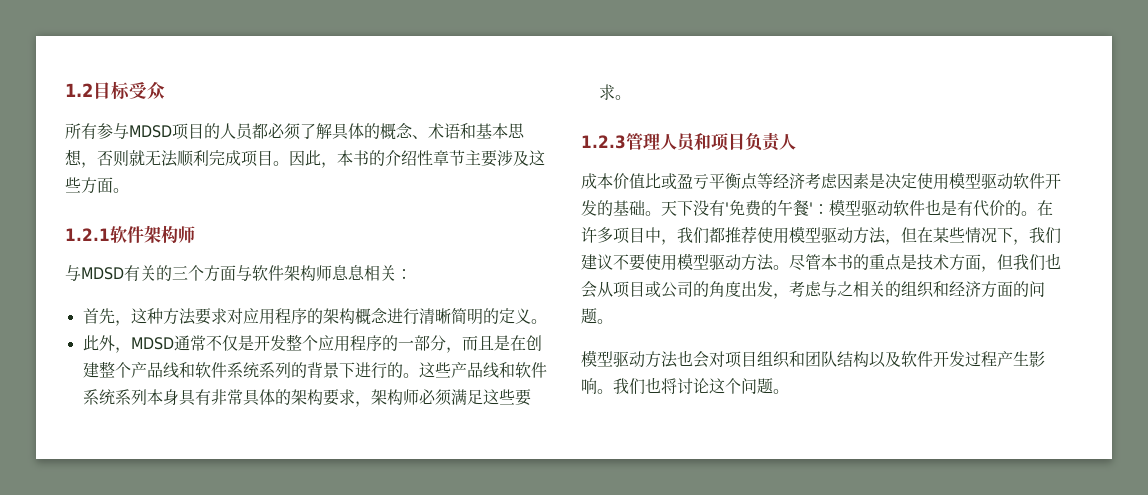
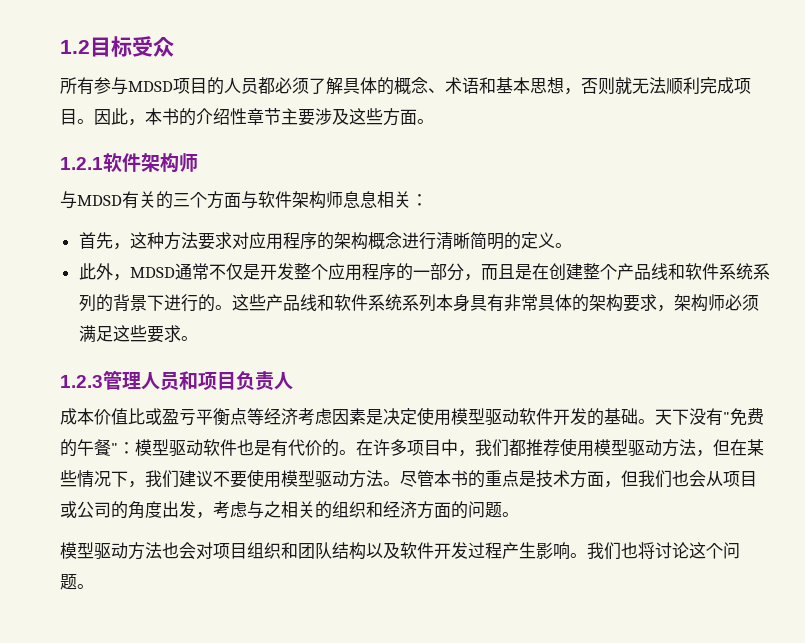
- 天下没有'免费的午餐'：模型驱动软件也是有代价的。
+ 天下没有"免费的午餐"：模型驱动软件也是有代价的。

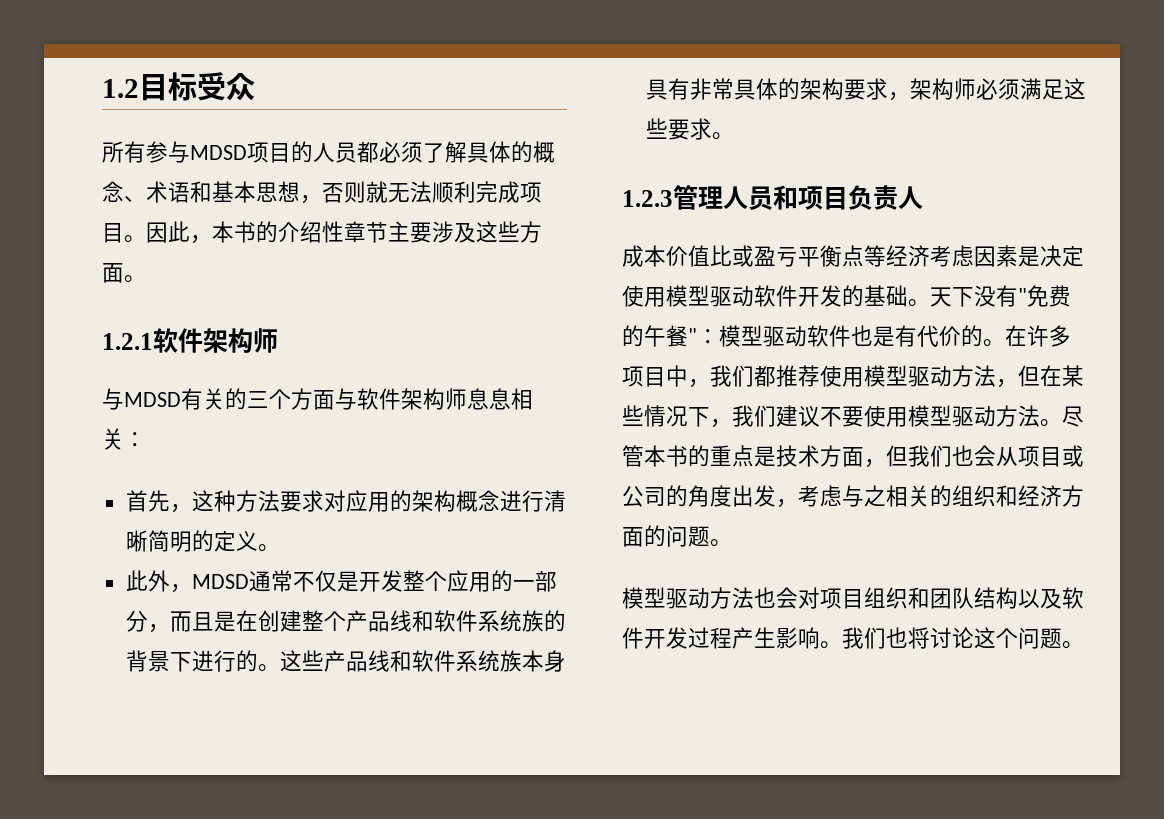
- 首先，这种方法要求对应用程序的架构概念进行清晰简明的定义。
+ 首先，这种方法要求对应用的架构概念进行清晰简明的定义。
- 此外，MDSD通常不仅是开发整个应用程序的一部分，而且是在创建整个产品线和软件系统系列的背景下进行的。
+ 此外，MDSD通常不仅是开发整个应用的一部分，而且是在创建整个产品线和软件系统族的背景下进行的。
- 这些产品线和软件系统系列本身具有非常具体的架构要求，架构师必须满足这些要求。
+ 这些产品线和软件系统族本身具有非常具体的架构要求，架构师必须满足这些要求。

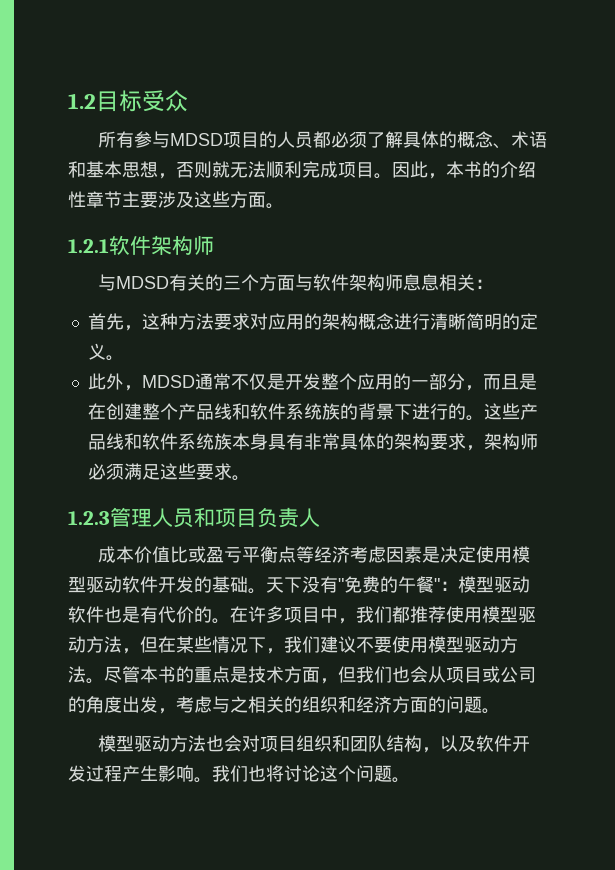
- 模型驱动方法也会对项目组织和团队结构以及软件开发过程产生影响。
+ 模型驱动方法也会对项目组织和团队结构，以及软件开发过程产生影响。

